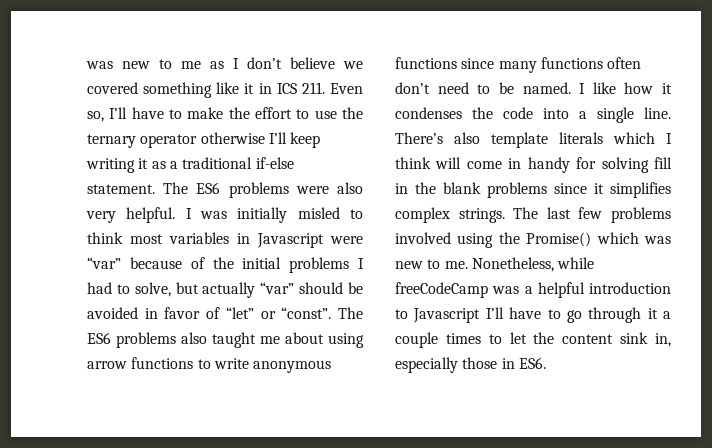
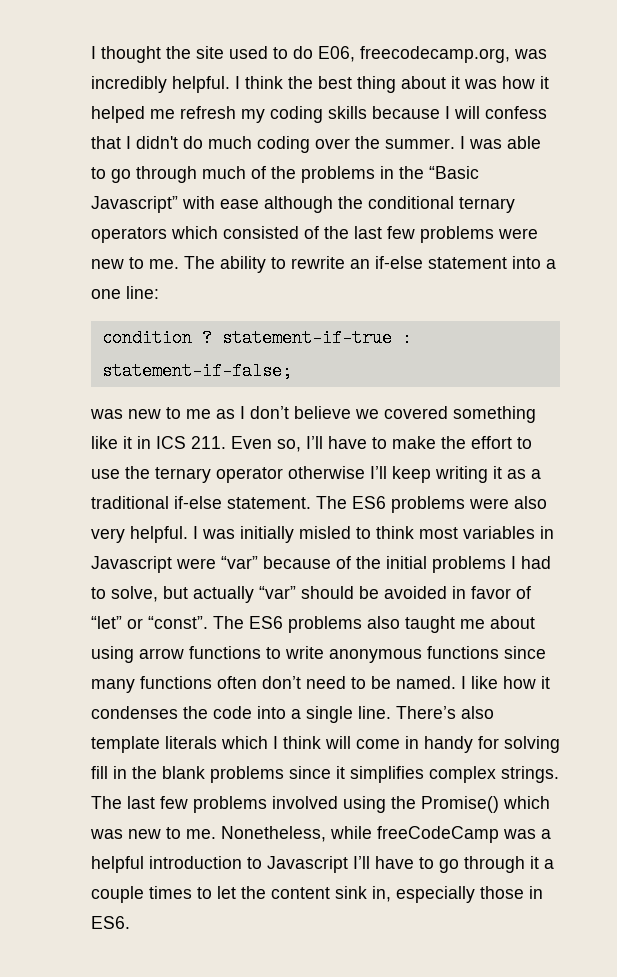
+ I thought the site used to do E06, freecodecamp.org, was incredibly helpful. I think the best thing about it was how it helped me refresh my coding skills because I will confess that I didn't do much coding over the summer. I was able to go through much of the problems in the “Basic Javascript” with ease although the conditional ternary operators which consisted of the last few problems were new to me. The ability to rewrite an if-else statement into a one line:
+ condition ? statement-if-true : statement-if-false;

